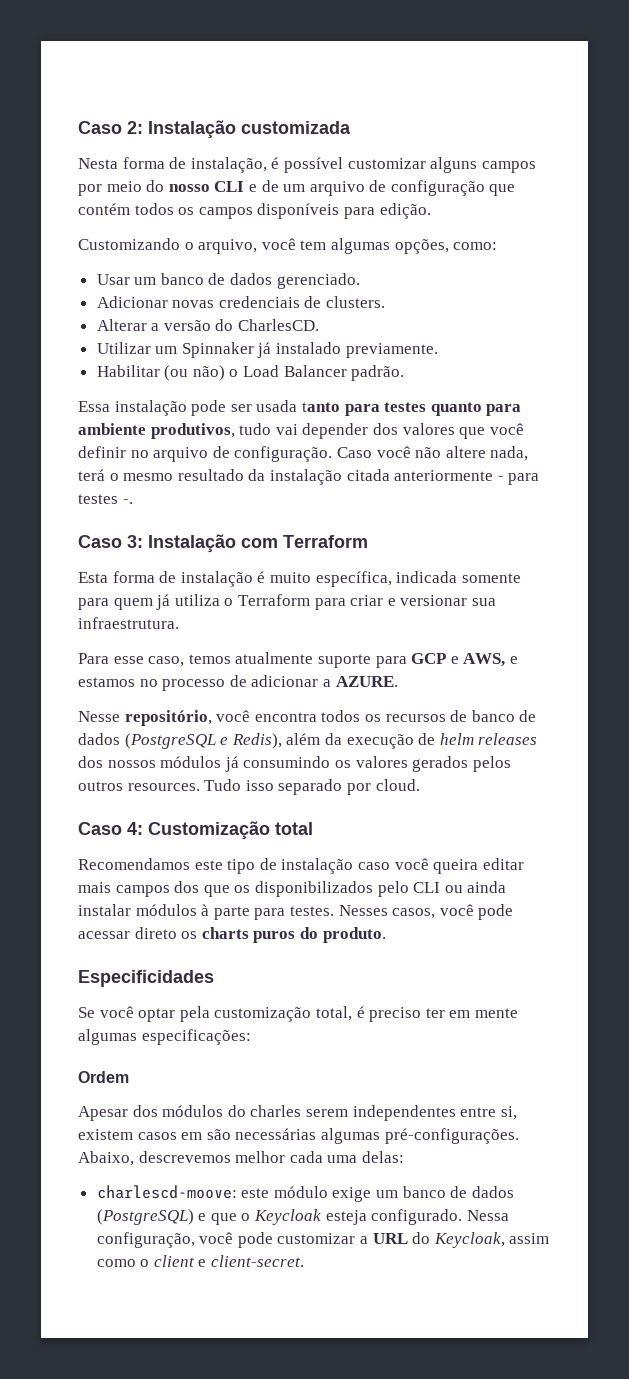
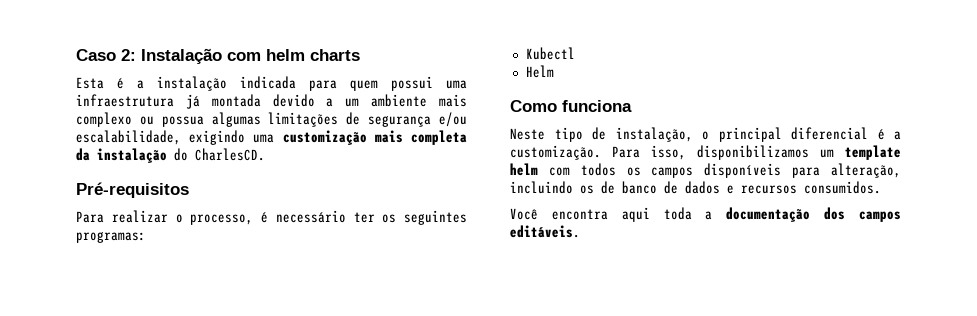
- Caso 2: Instalação customizada
- Nesta forma de instalação, é possível customizar alguns campos por meio do nosso CLI e de um arquivo de configuração que contém todos os campos disponíveis para edição.
- Customizando o arquivo, você tem algumas opções, como:
- Usar um banco de dados gerenciado.
- Adicionar novas credenciais de clusters.
- Alterar a versão do CharlesCD.
- Utilizar um Spinnaker já instalado previamente.
- Habilitar (ou não) o Load Balancer padrão.
- Essa instalação pode ser usada tanto para testes quanto para ambiente produtivos, tudo vai depender dos valores que você definir no arquivo de configuração. Caso você não altere nada, terá o mesmo resultado da instalação citada anteriormente - para testes -.
- Caso 3: Instalação com Terraform
- Esta forma de instalação é muito específica, indicada somente para quem já utiliza o Terraform para criar e versionar sua infraestrutura.
- Para esse caso, temos atualmente suporte para GCP e AWS, e estamos no processo de adicionar a AZURE.
- Nesse repositório, você encontra todos os recursos de banco de dados (PostgreSQL e Redis), além da execução de helm releases dos nossos módulos já consumindo os valores gerados pelos outros resources. Tudo isso separado por cloud.
- Caso 4: Customização total
- Recomendamos este tipo de instalação caso você queira editar mais campos dos que os disponibilizados pelo CLI ou ainda instalar módulos à parte para testes. Nesses casos, você pode acessar direto os charts puros do produto.
- Especificidades
- Se você optar pela customização total, é preciso ter em mente algumas especificações:
- Ordem
- Apesar dos módulos do charles serem independentes entre si, existem casos em são necessárias algumas pré-configurações. Abaixo, descrevemos melhor cada uma delas:
- charlescd-moove: este módulo exige um banco de dados (PostgreSQL) e que o Keycloak esteja configurado. Nessa configuração, você pode customizar a URL do Keycloak, assim como o client e client-secret.
+ Caso 2: Instalação com helm charts
+ Esta é a instalação indicada para quem possui uma infraestrutura já montada devido a um ambiente mais complexo ou possua algumas limitações de segurança e/ou escalabilidade, exigindo uma customização mais completa da instalação do CharlesCD.
+ Pré-requisitos
+ Para realizar o processo, é necessário ter os seguintes programas:
+ Kubectl
+ Helm
+ Como funciona
+ Neste tipo de instalação, o principal diferencial é a customização. Para isso, disponibilizamos um template helm com todos os campos disponíveis para alteração, incluindo os de banco de dados e recursos consumidos.
+ Você encontra aqui toda a documentação dos campos editáveis.

